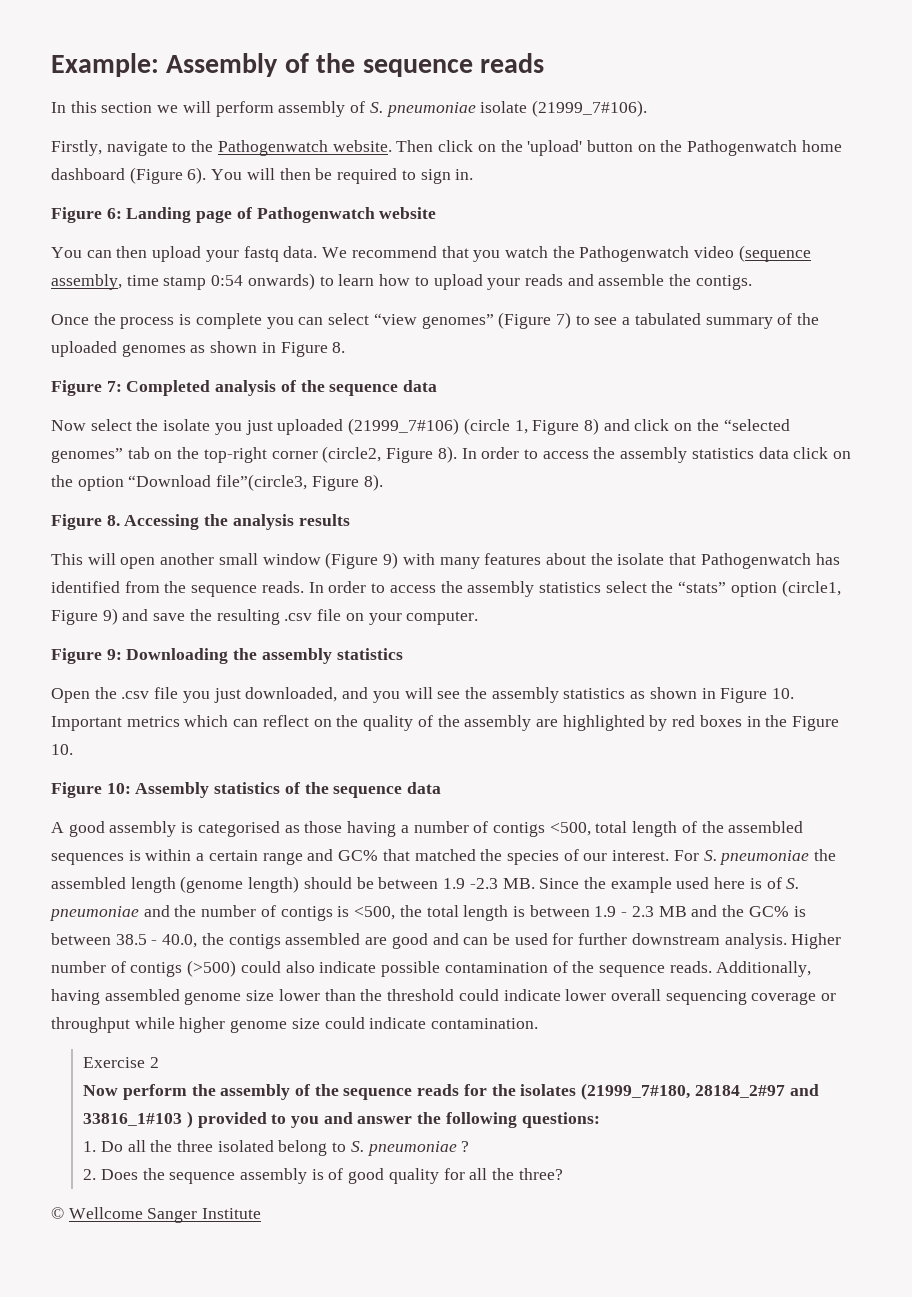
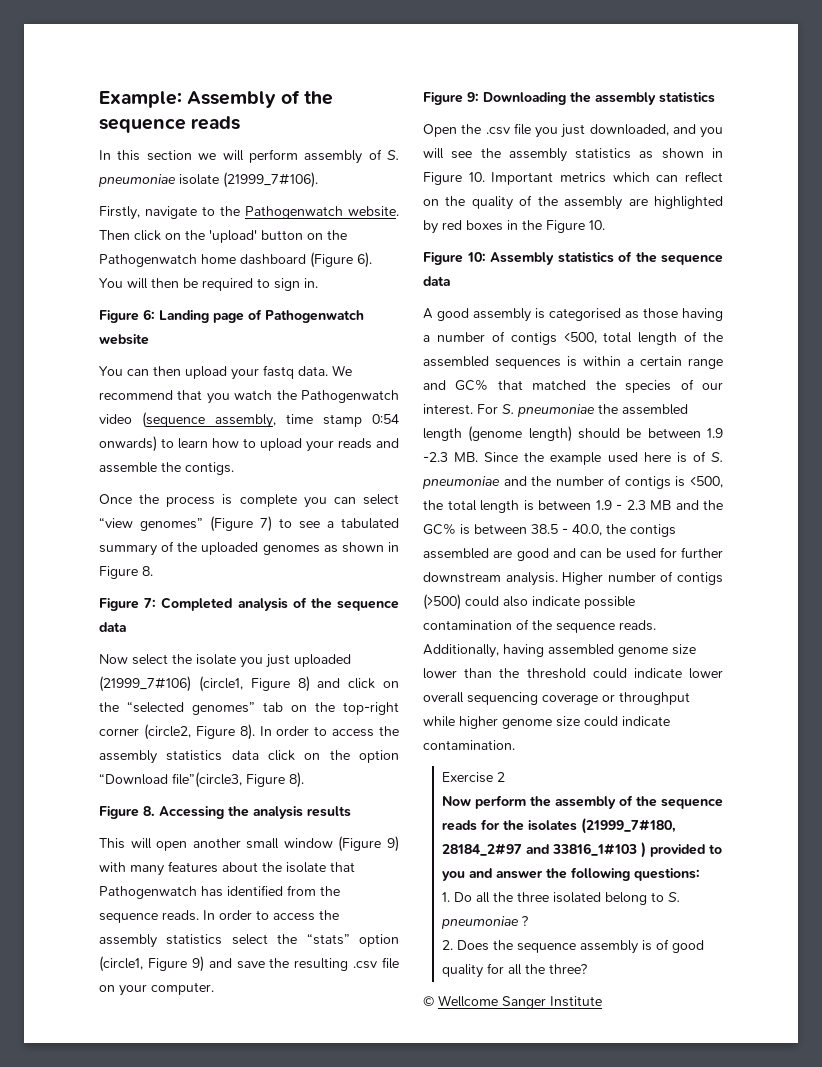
- Now select the isolate you just uploaded (21999_7#106) (circle 1, Figure 8) and click on the “selected genomes” tab on the top-right corner (circle2, Figure 8).
+ Now select the isolate you just uploaded (21999_7#106) (circle1, Figure 8) and click on the “selected genomes” tab on the top-right corner (circle2, Figure 8).

